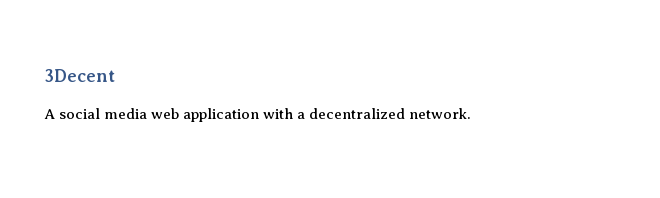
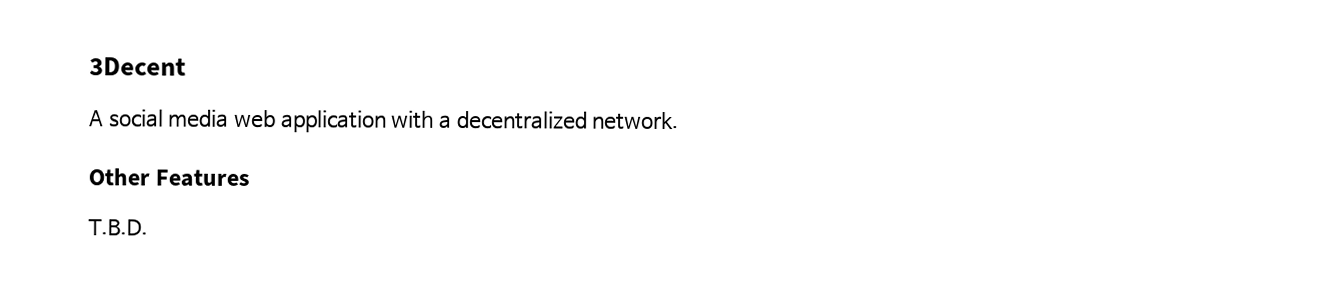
+ Other Features
+ T.B.D.

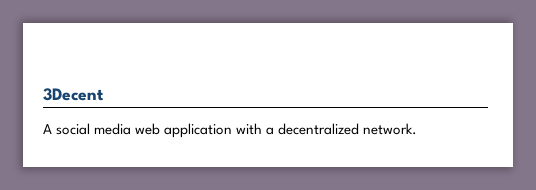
- Other Features
- T.B.D.

